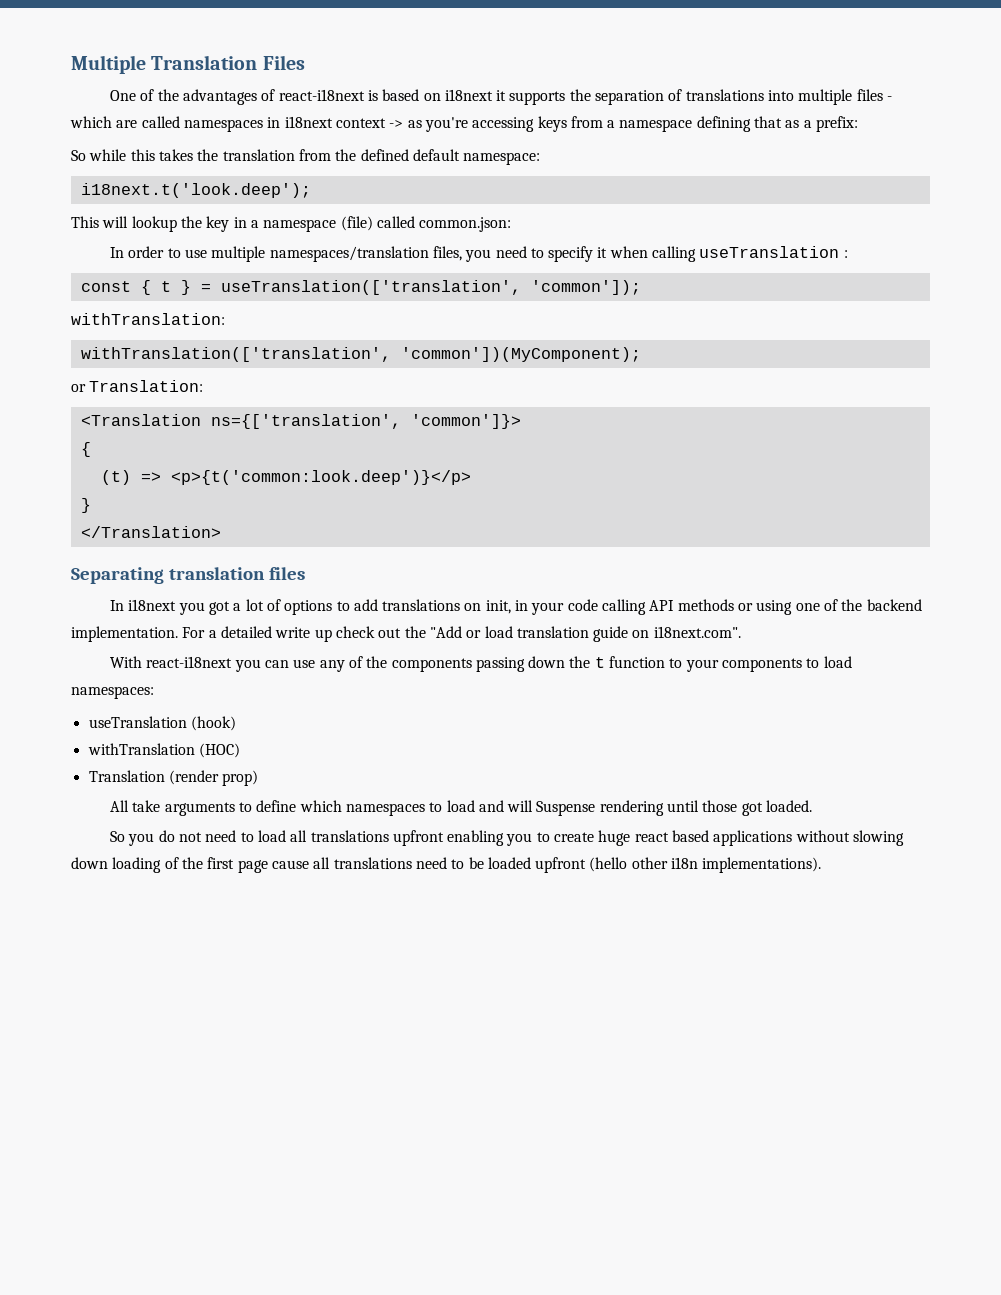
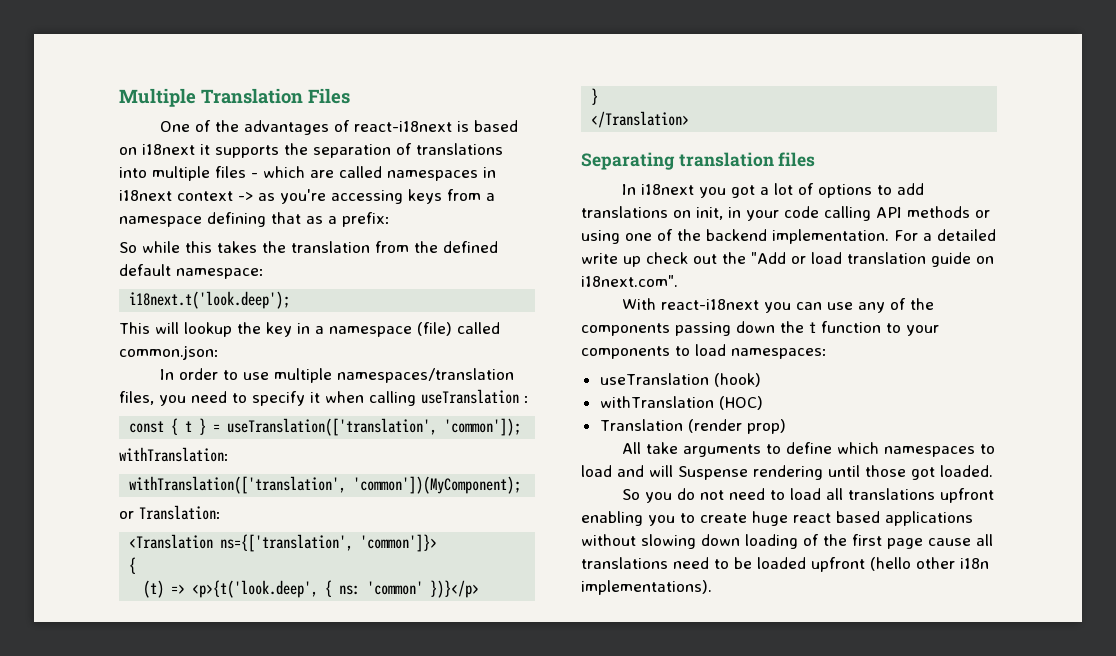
- (t) => <p>{t('common:look.deep')}</p>
+ (t) => <p>{t('look.deep', { ns: 'common' })}</p>

